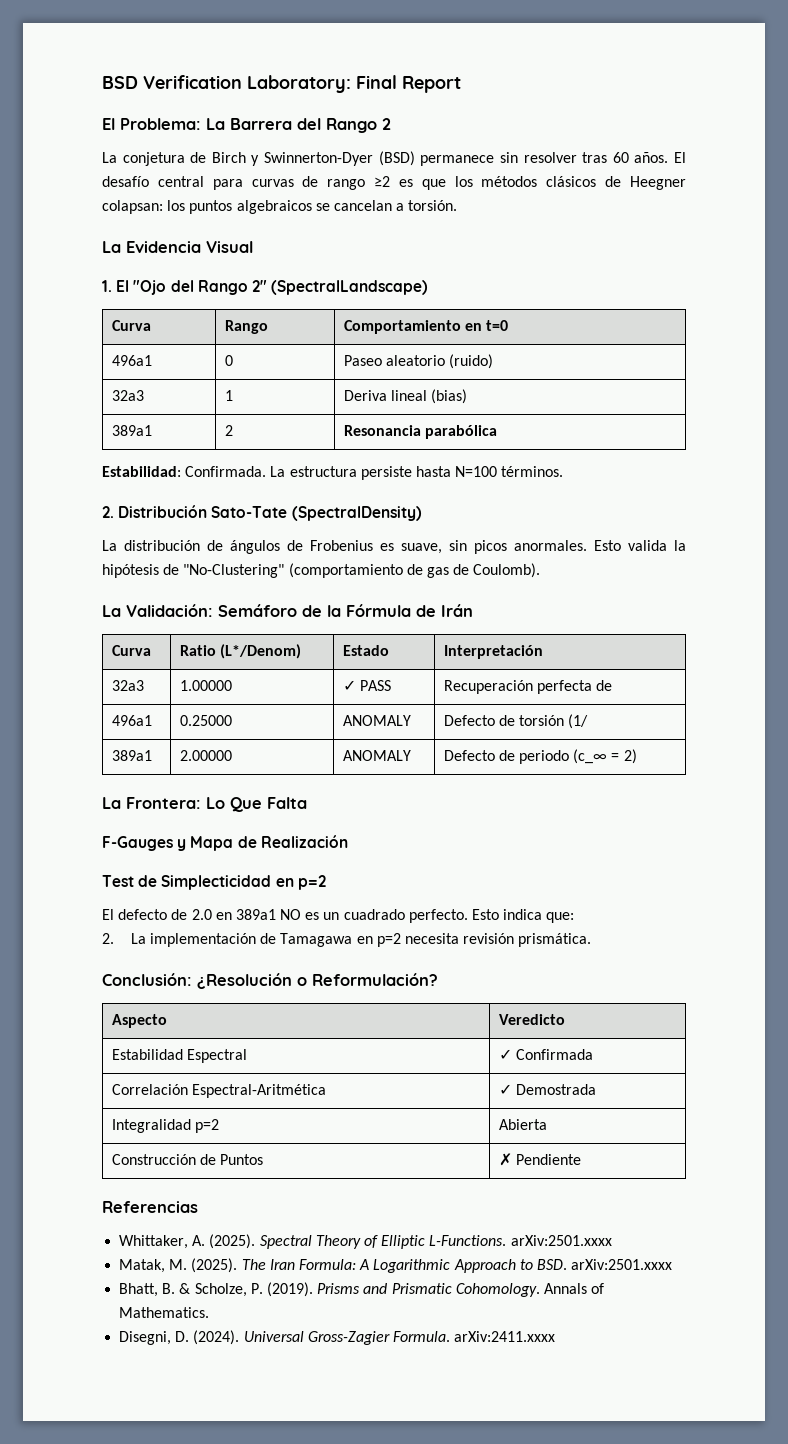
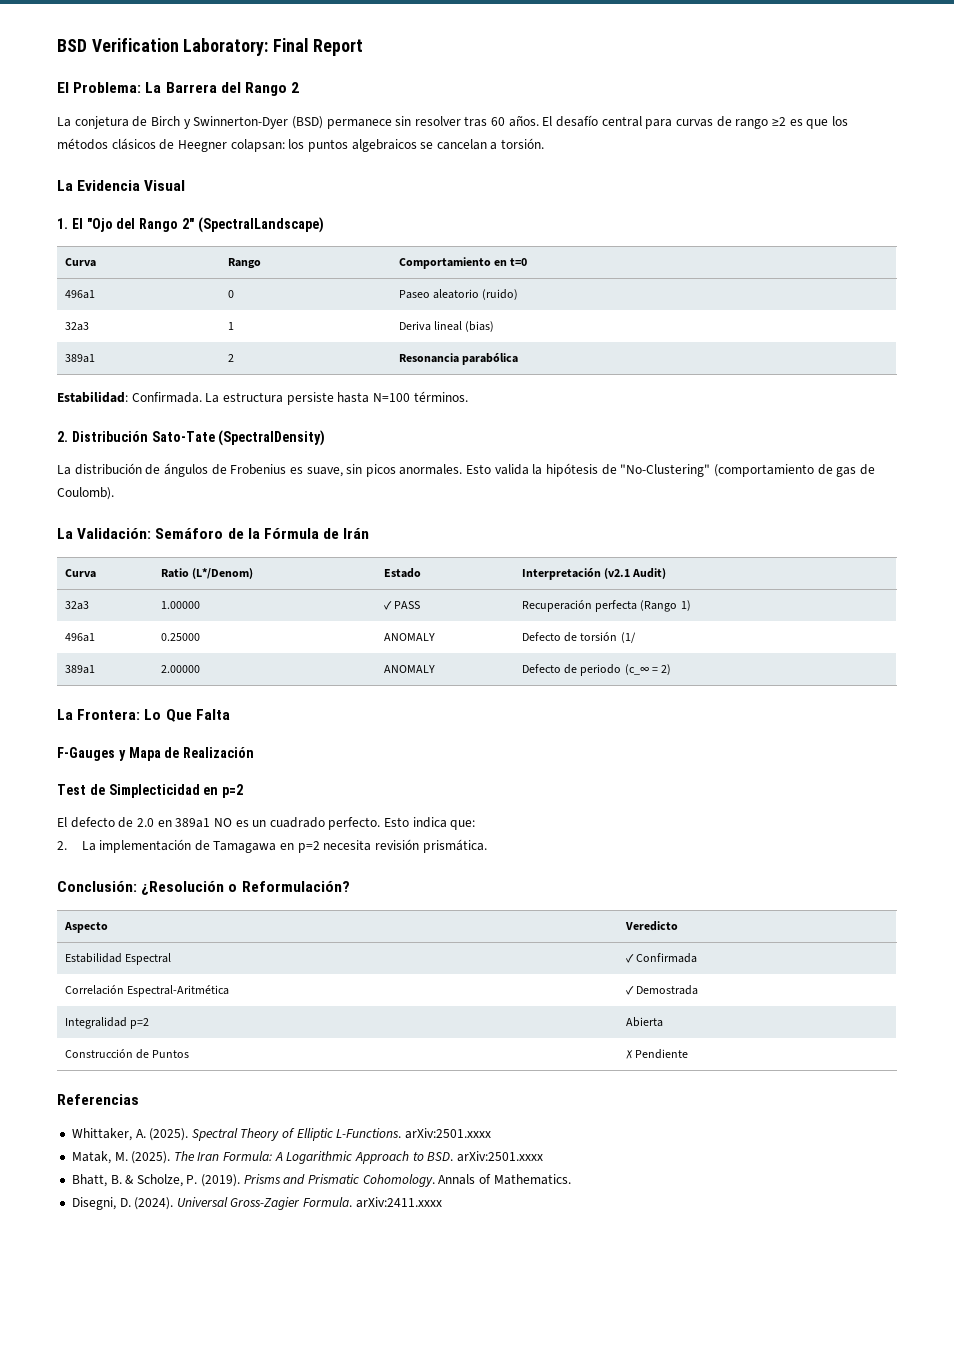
- Curva | Ratio (L*/Denom) | Estado | Interpretación
+ Curva | Ratio (L*/Denom) | Estado | Interpretación (v2.1 Audit)
- 32a3 | 1.00000 | ✓ PASS | Recuperación perfecta de
+ 32a3 | 1.00000 | ✓ PASS | Recuperación perfecta (Rango 1)

